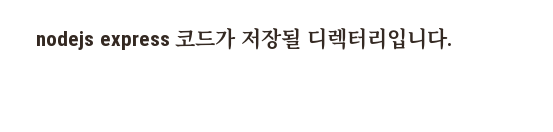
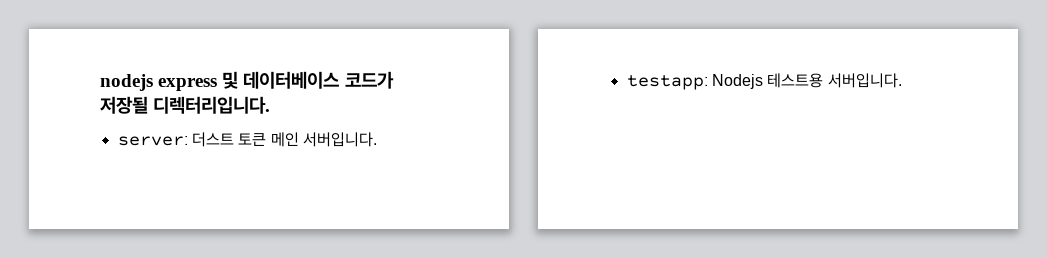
- nodejs express 코드가 저장될 디렉터리입니다.
+ nodejs express 및 데이터베이스 코드가 저장될 디렉터리입니다.
+ server: 더스트 토큰 메인 서버입니다.
+ testapp: Nodejs 테스트용 서버입니다.

